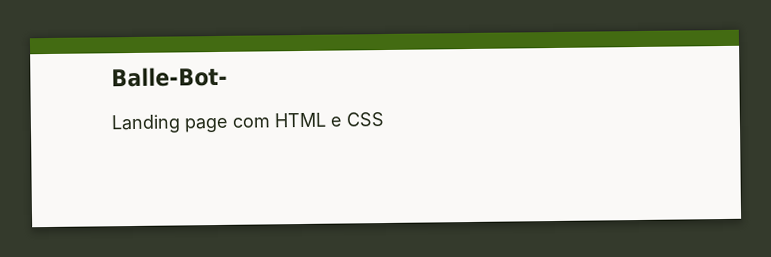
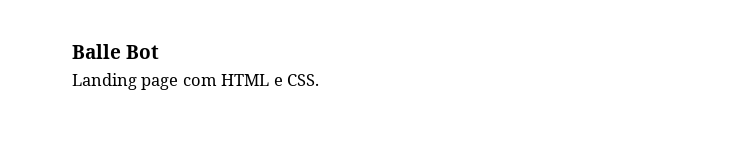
- Balle-Bot-
+ Balle Bot
- Landing page com HTML e CSS
+ Landing page com HTML e CSS.

